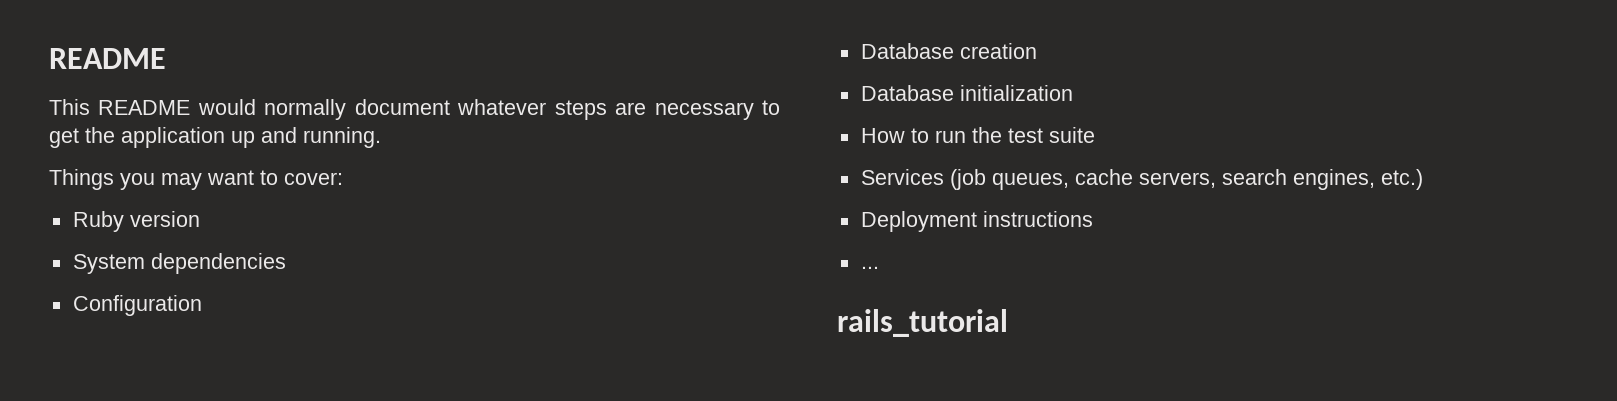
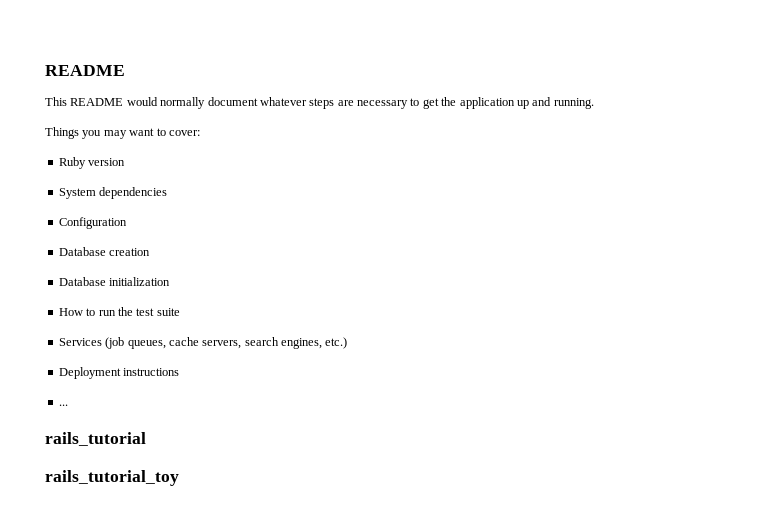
+ rails_tutorial_toy

